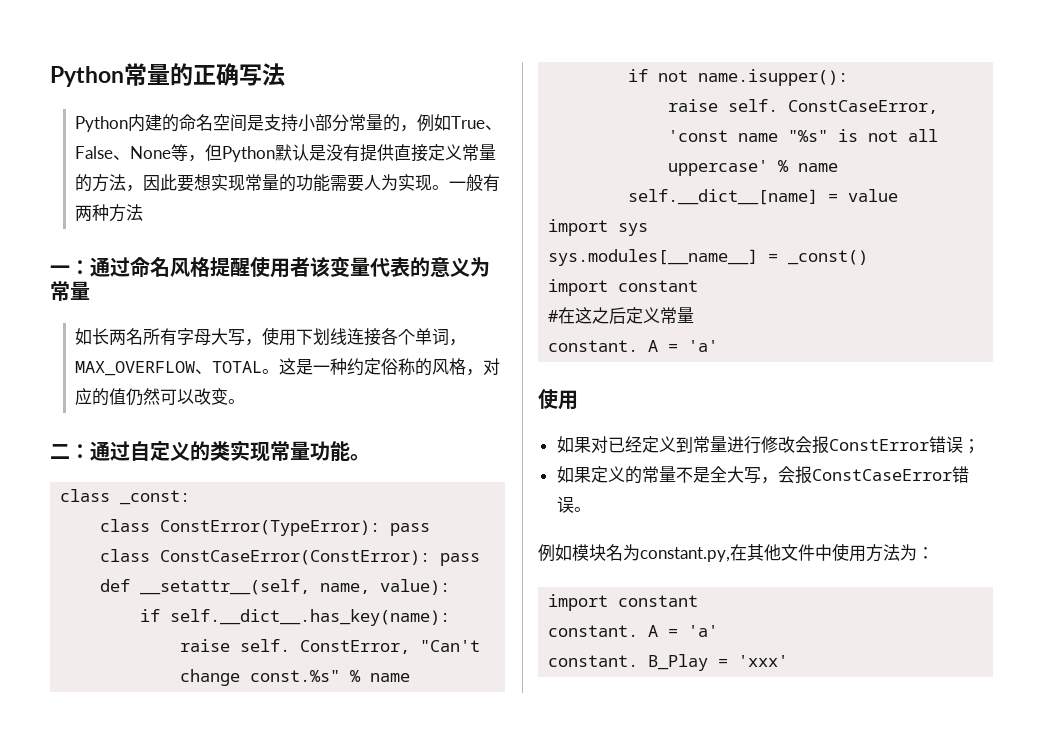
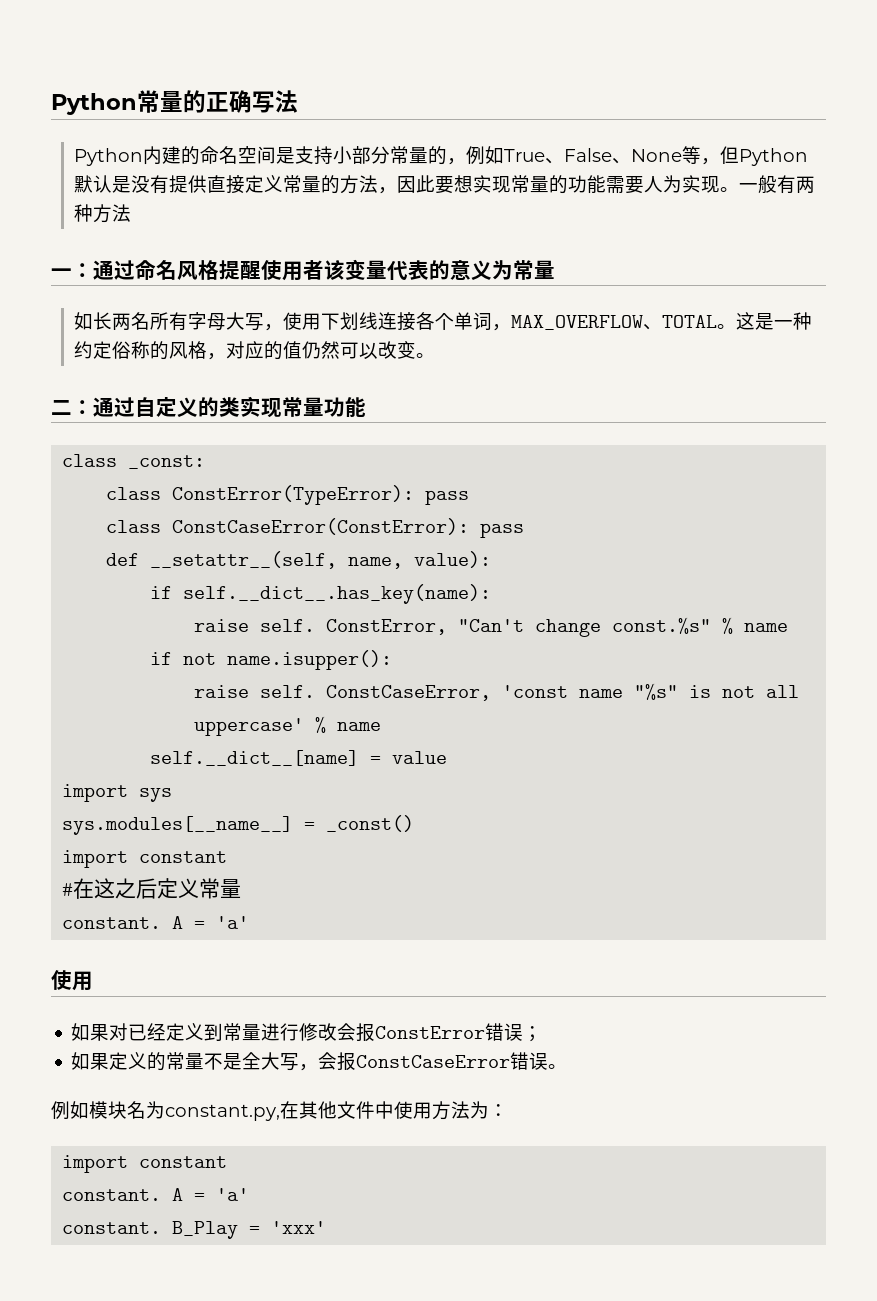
- 二：通过自定义的类实现常量功能。
+ 二：通过自定义的类实现常量功能

